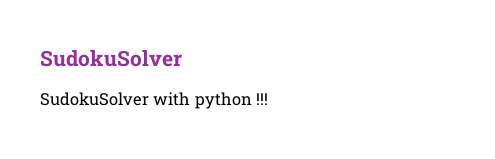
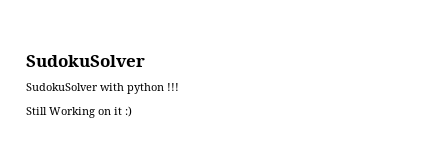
+ Still Working on it :)

